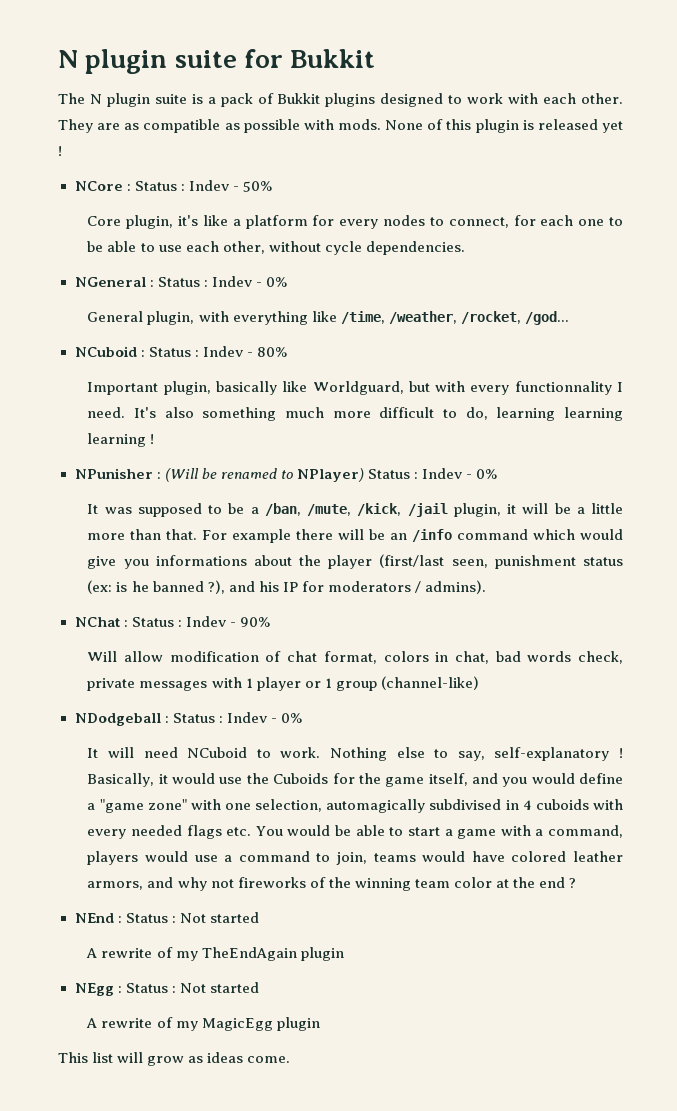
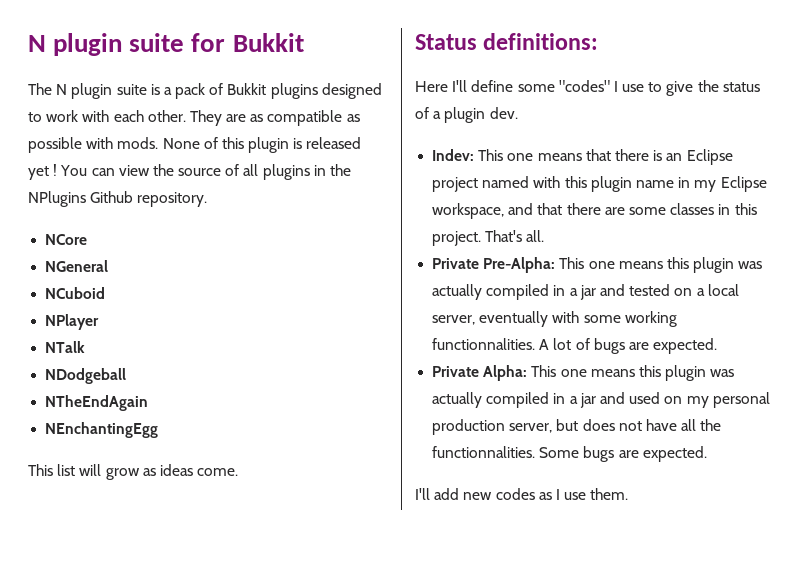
- None of this plugin is released yet !
- NCore : Status : Indev - 50%
- Core plugin, it's like a platform for every nodes to connect, for each one to be able to use each other, without cycle dependencies.
- NGeneral : Status : Indev - 0%
- General plugin, with everything like /time, /weather, /rocket, /god...
- NCuboid : Status : Indev - 80%
- Important plugin, basically like Worldguard, but with every functionnality I need. It's also something much more difficult to do, learning learning learning !
- NPunisher : (Will be renamed to NPlayer) Status : Indev - 0%
- It was supposed to be a /ban, /mute, /kick, /jail plugin, it will be a little more than that. For example there will be an /info command which would give you informations about the player (first/last seen, punishment status (ex: is he banned ?), and his IP for moderators / admins).
- NChat : Status : Indev - 90%
- Will allow modification of chat format, colors in chat, bad words check, private messages with 1 player or 1 group (channel-like)
- NDodgeball : Status : Indev - 0%
- It will need NCuboid to work. Nothing else to say, self-explanatory ! Basically, it would use the Cuboids for the game itself, and you would define a "game zone" with one selection, automagically subdivised in 4 cuboids with every needed flags etc. You would be able to start a game with a command, players would use a command to join, teams would have colored leather armors, and why not fireworks of the winning team color at the end ?
- NEnd : Status : Not started
- A rewrite of my TheEndAgain plugin
- NEgg : Status : Not started
- A rewrite of my MagicEgg plugin
+ None of this plugin is released yet ! You can view the source of all plugins in the NPlugins Github repository.
+ NCore
+ NGeneral
+ NCuboid
+ NPlayer
+ NTalk
+ NDodgeball
+ NTheEndAgain
+ NEnchantingEgg
+ Status definitions:
+ Here I'll define some "codes" I use to give the status of a plugin dev.
+ Indev: This one means that there is an Eclipse project named with this plugin name in my Eclipse workspace, and that there are some classes in this project. That's all.
+ Private Pre-Alpha: This one means this plugin was actually compiled in a jar and tested on a local server, eventually with some working functionnalities. A lot of bugs are expected.
+ Private Alpha: This one means this plugin was actually compiled in a jar and used on my personal production server, but does not have all the functionnalities. Some bugs are expected.
+ I'll add new codes as I use them.

